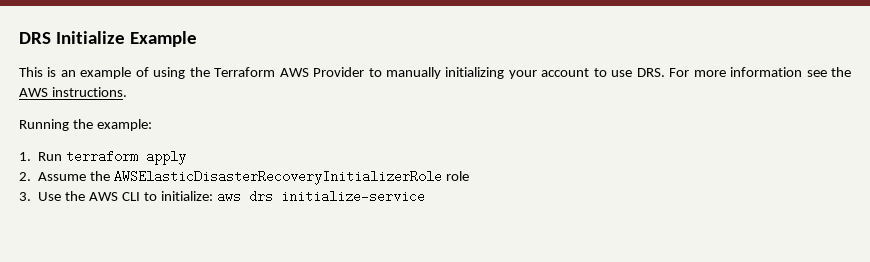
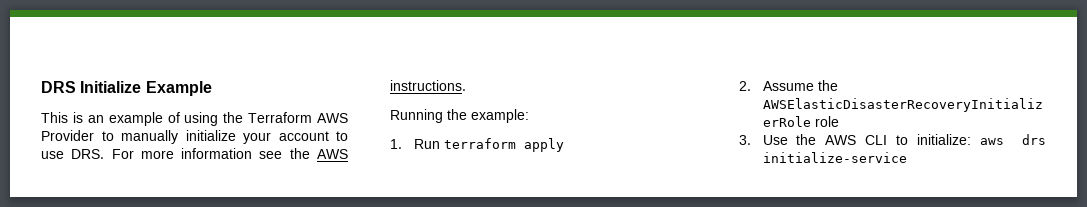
- This is an example of using the Terraform AWS Provider to manually initializing your account to use DRS. For more information see the AWS instructions.
+ This is an example of using the Terraform AWS Provider to manually initialize your account to use DRS. For more information see the AWS instructions.

